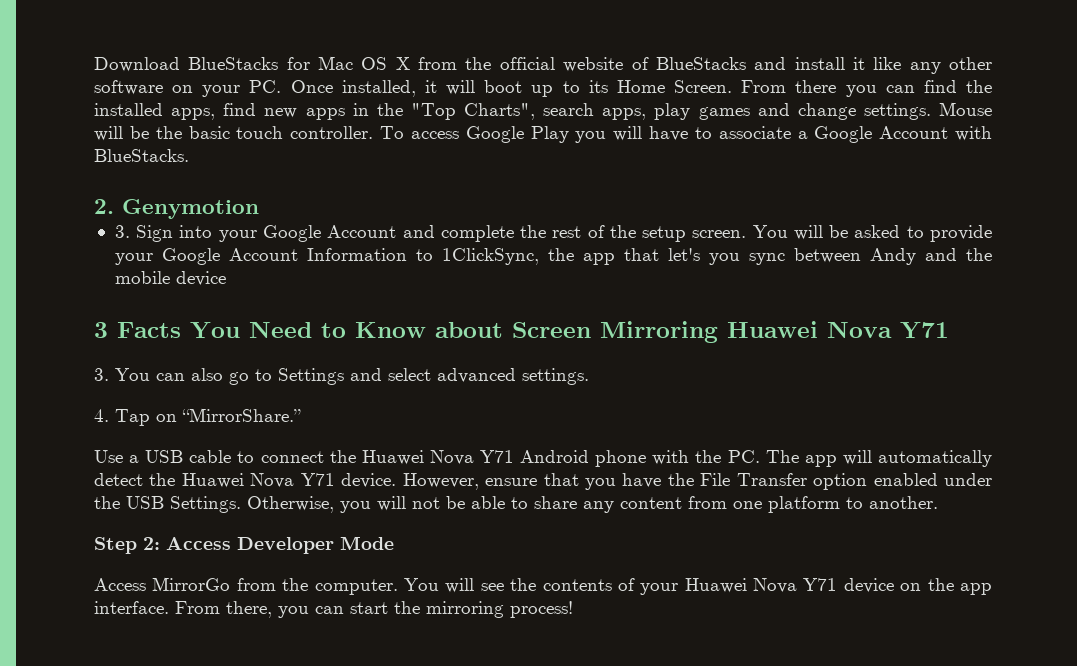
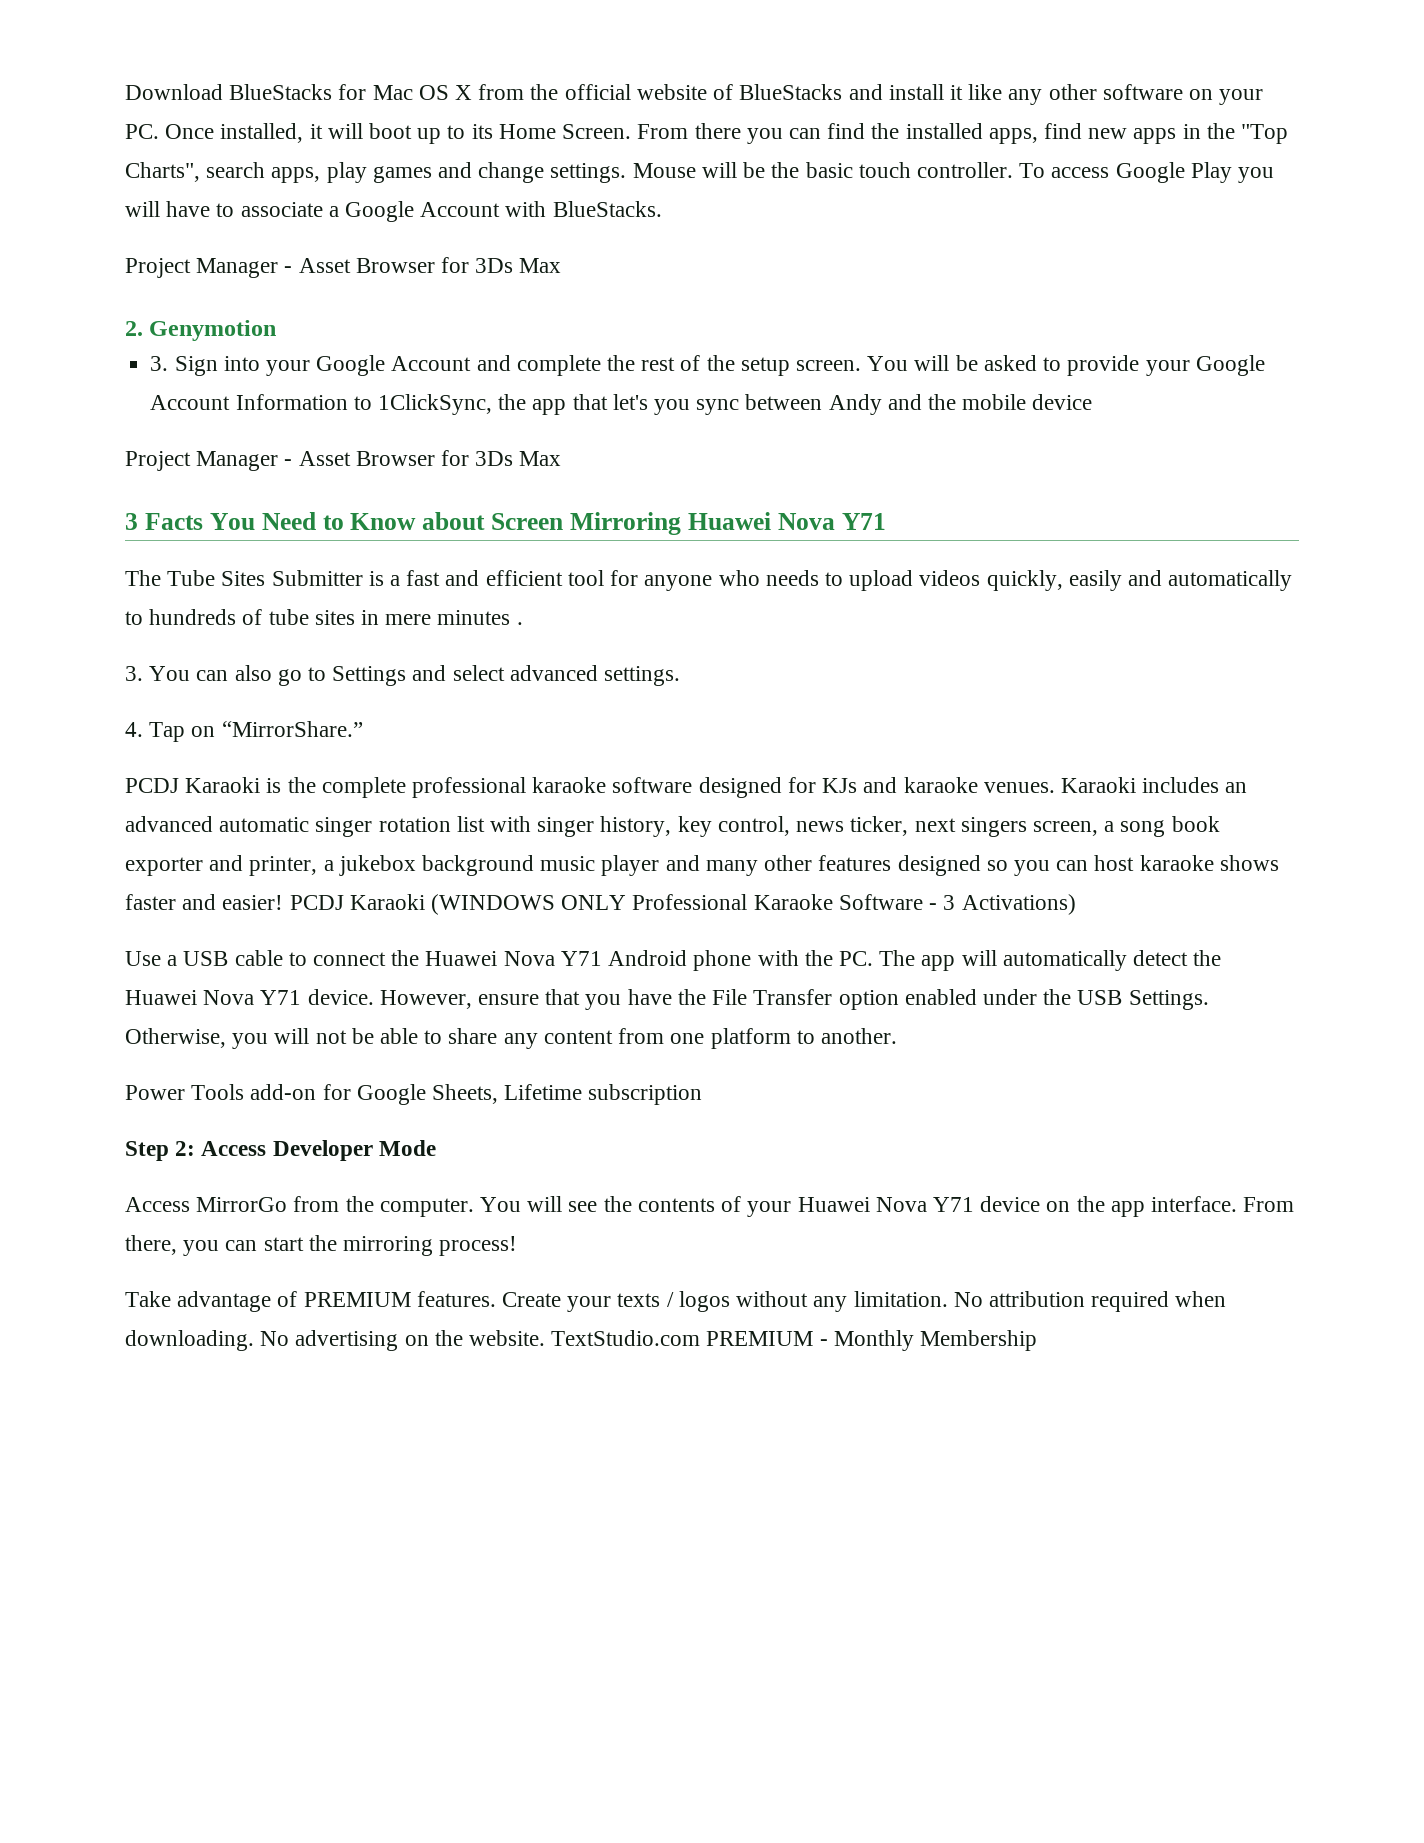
  To access Google Play you will have to associate a Google Account with BlueStacks.
+ Project Manager - Asset Browser for 3Ds Max
  You will be asked to provide your Google Account Information to 1ClickSync, the app that let's you sync between Andy and the mobile device
+ Project Manager - Asset Browser for 3Ds Max
+ The Tube Sites Submitter is a fast and efficient tool for anyone who needs to upload videos quickly, easily and automatically to hundreds of tube sites in mere minutes .
+ PCDJ Karaoki is the complete professional karaoke software designed for KJs and karaoke venues. Karaoki includes an advanced automatic singer rotation list with singer history, key control, news ticker, next singers screen, a song book exporter and printer, a jukebox background music player and many other features designed so you can host karaoke shows faster and easier! PCDJ Karaoki (WINDOWS ONLY Professional Karaoke Software - 3 Activations)
+ Power Tools add-on for Google Sheets, Lifetime subscription
+ Take advantage of PREMIUM features. Create your texts / logos without any limitation. No attribution required when downloading. No advertising on the website. TextStudio.com PREMIUM - Monthly Membership

